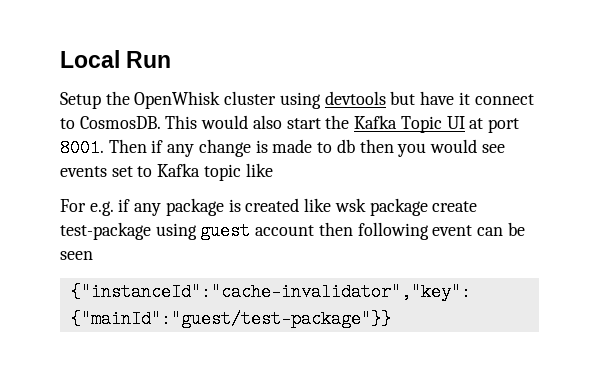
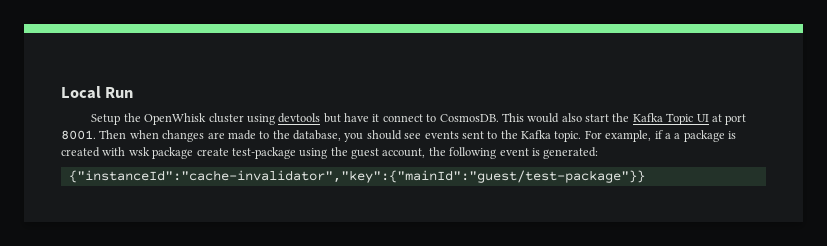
- Then if any change is made to db then you would see events set to Kafka topic like
- For e.g. if any package is created like wsk package create test-package using guest account then following event can be seen
+ Then when changes are made to the database, you should see events sent to the Kafka topic. For example, if a a package is created with wsk package create test-package using the guest account, the following event is generated:

